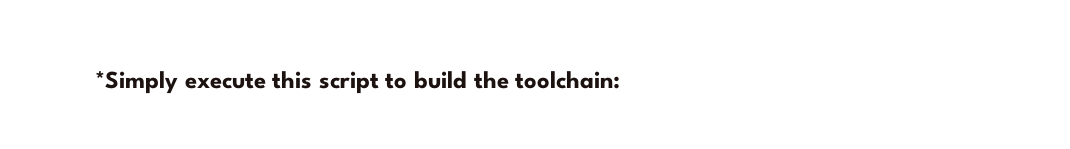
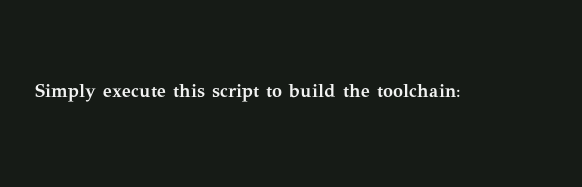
- *Simply execute this script to build the toolchain:
+ Simply execute this script to build the toolchain:

